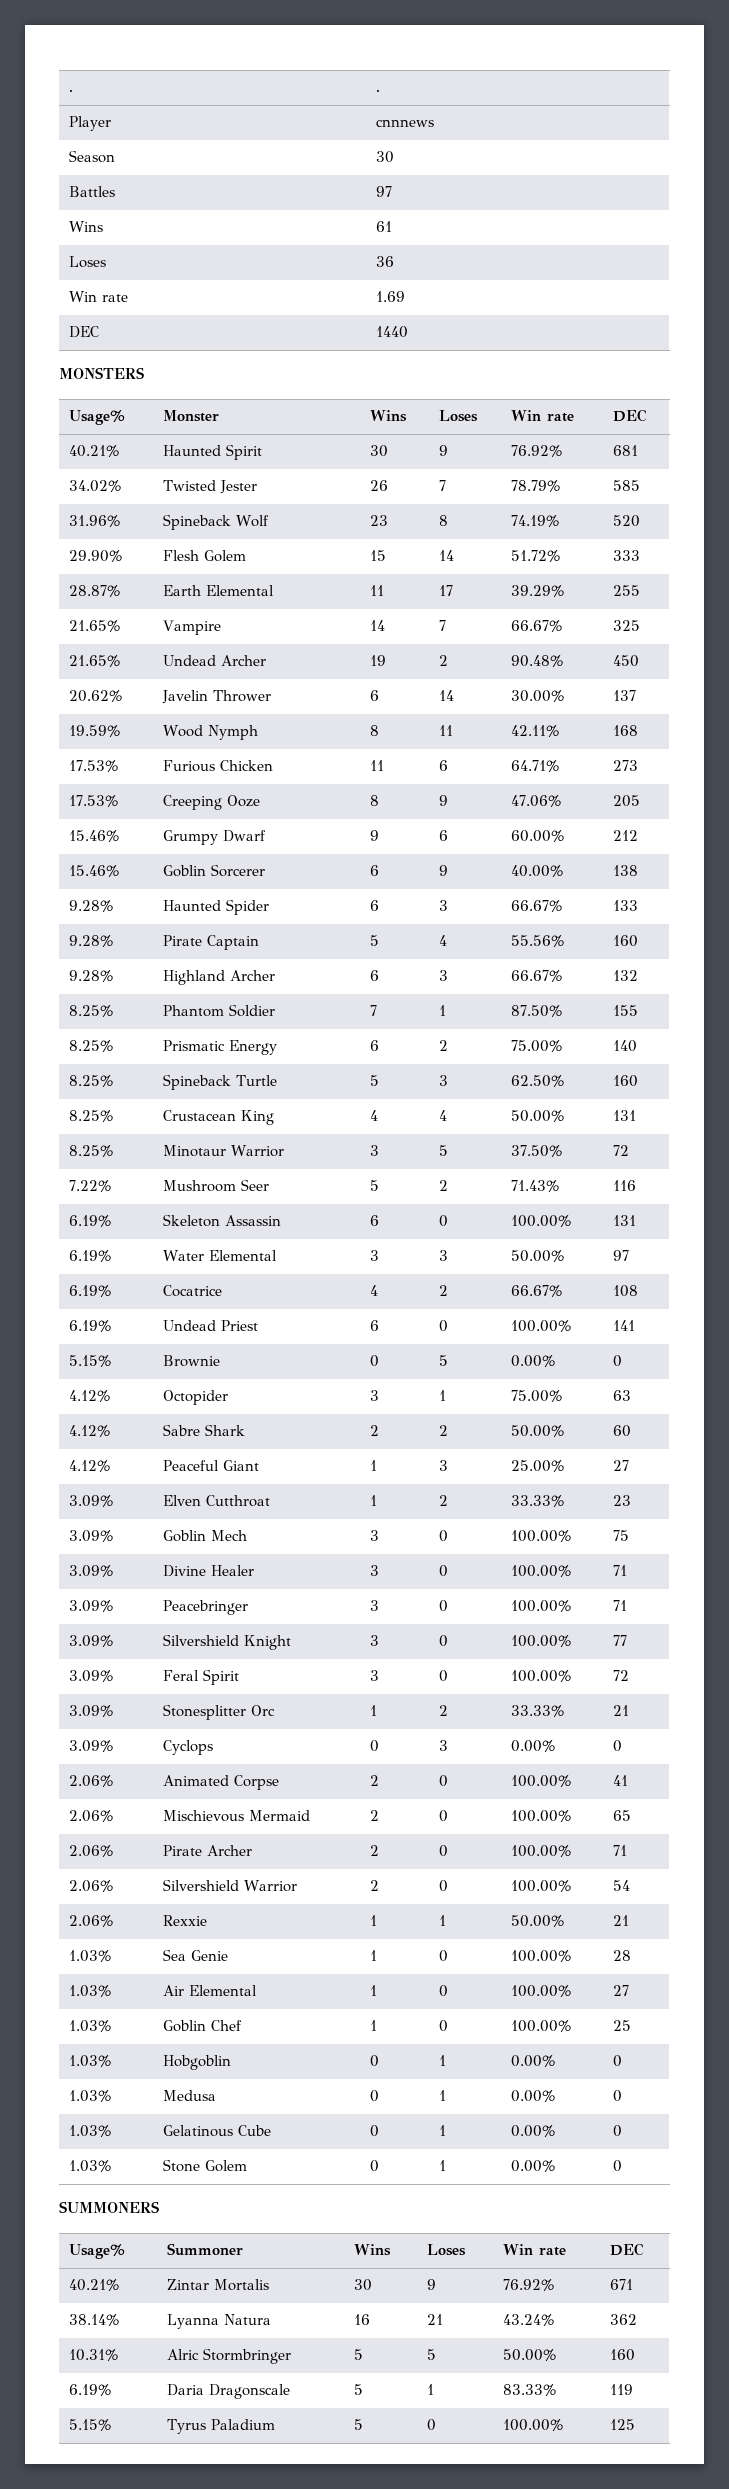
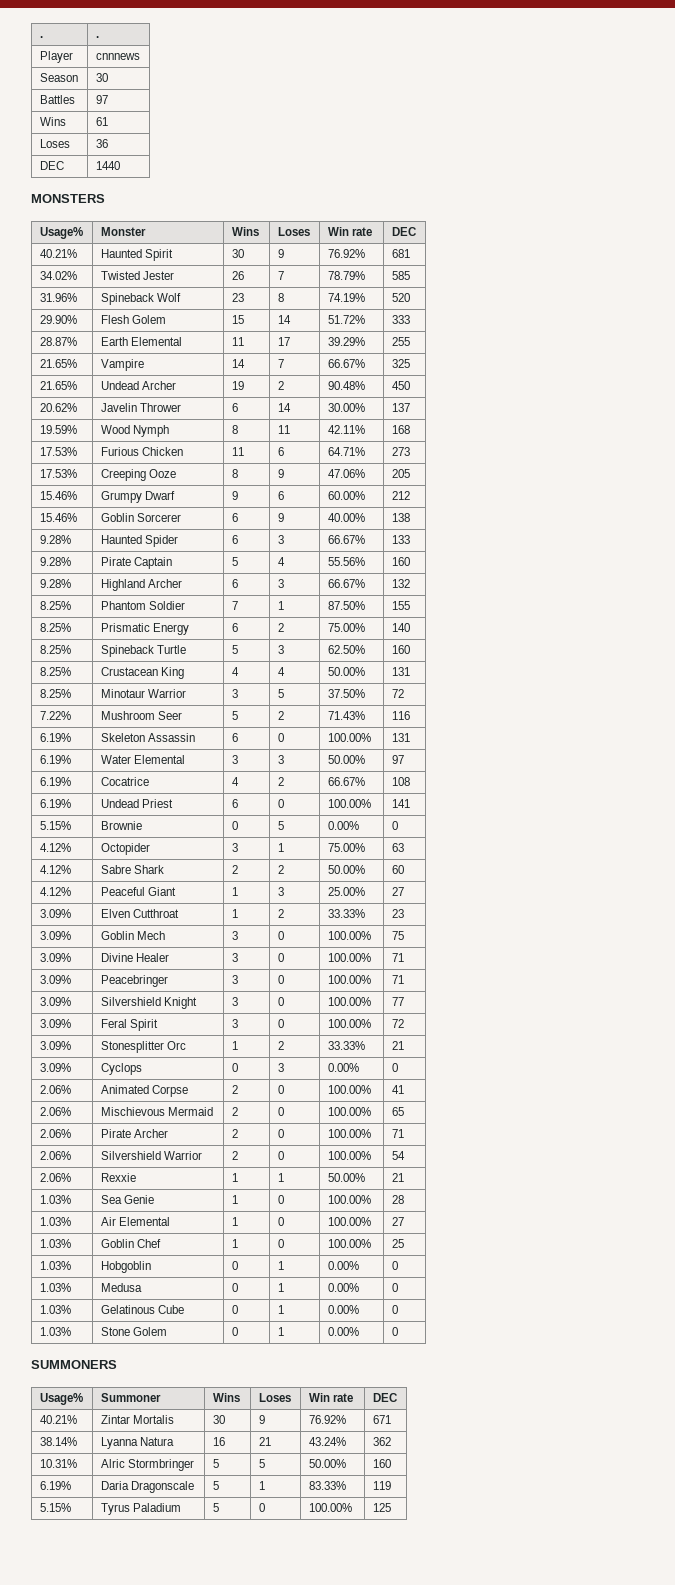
- Win rate | 1.69

